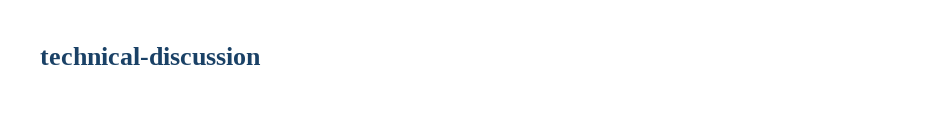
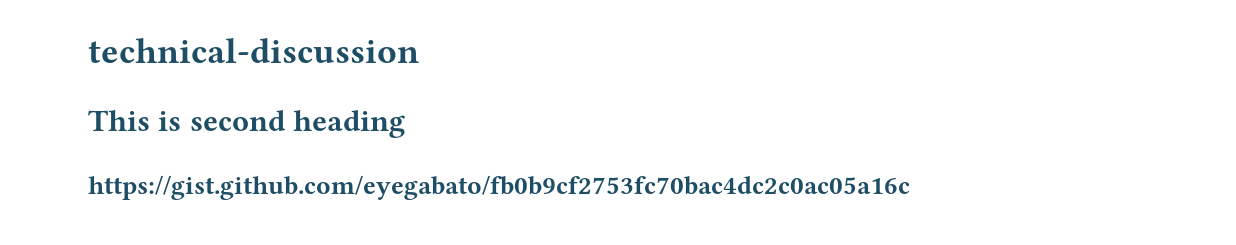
+ This is second heading
+ https://gist.github.com/eyegabato/fb0b9cf2753fc70bac4dc2c0ac05a16c

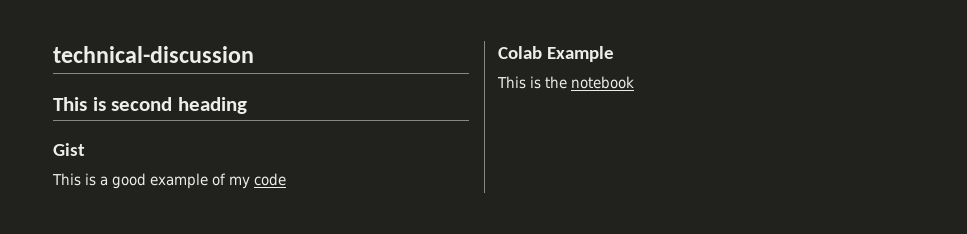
- https://gist.github.com/eyegabato/fb0b9cf2753fc70bac4dc2c0ac05a16c
+ Gist
+ This is a good example of my code
+ Colab Example
+ This is the notebook

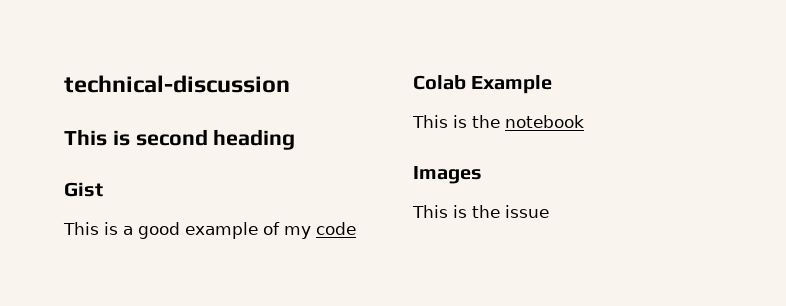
+ Images
+ This is the issue

